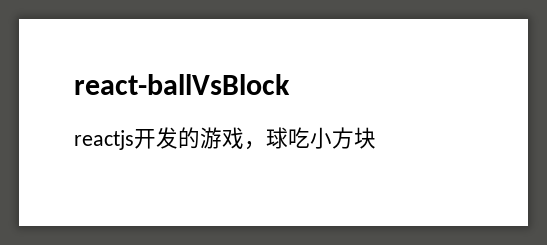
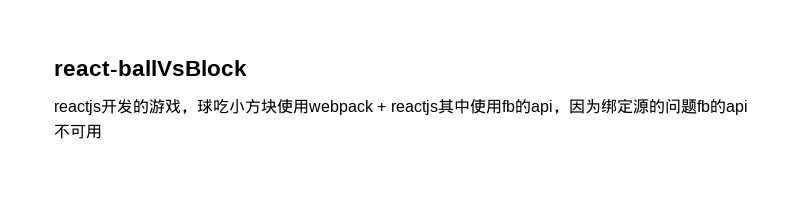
- reactjs开发的游戏，球吃小方块
+ reactjs开发的游戏，球吃小方块使用webpack + reactjs其中使用fb的api，因为绑定源的问题fb的api不可用

